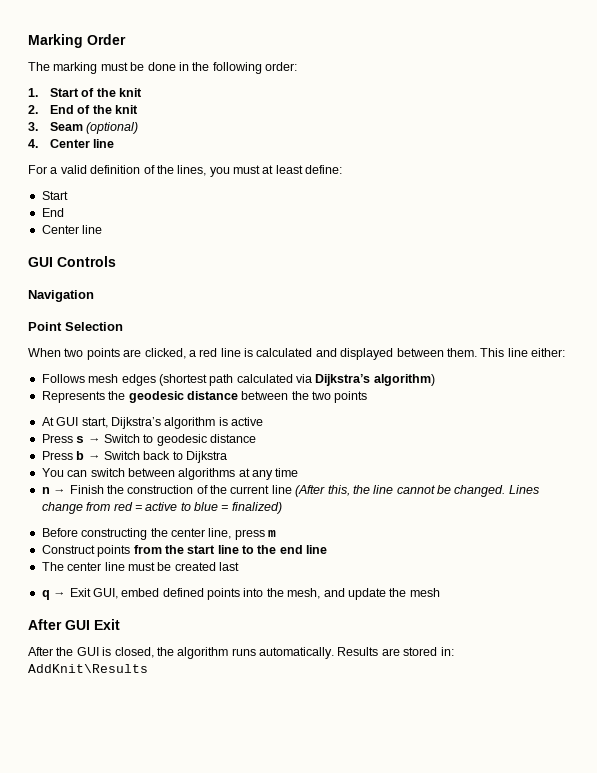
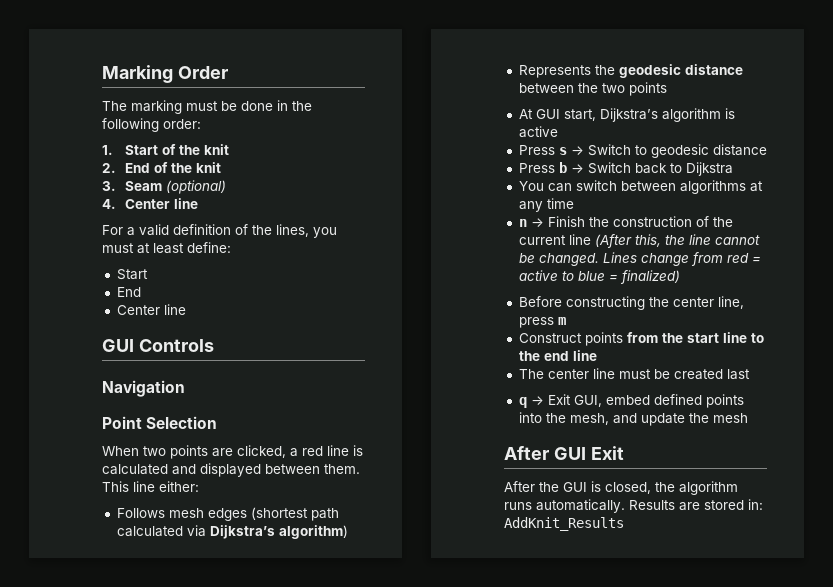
- Results are stored in: AddKnit\Results
+ Results are stored in: AddKnit_Results

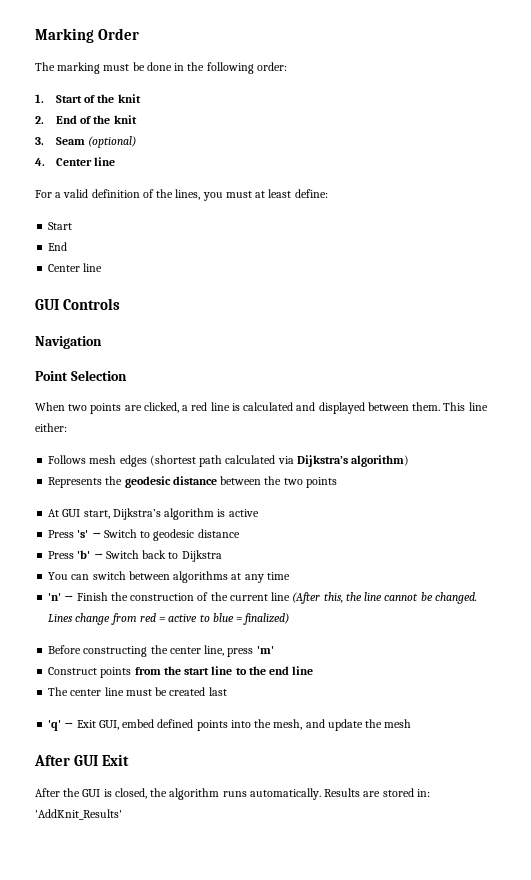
- Press s → Switch to geodesic distance
+ Press 's' → Switch to geodesic distance
- Press b → Switch back to Dijkstra
+ Press 'b' → Switch back to Dijkstra
- n → Finish the construction of the current line (After this, the line cannot be changed.
+ 'n' → Finish the construction of the current line (After this, the line cannot be changed.
- Before constructing the center line, press m
+ Before constructing the center line, press 'm'
- q → Exit GUI, embed defined points into the mesh, and update the mesh
+ 'q' → Exit GUI, embed defined points into the mesh, and update the mesh
- Results are stored in: AddKnit_Results
+ Results are stored in: 'AddKnit_Results'

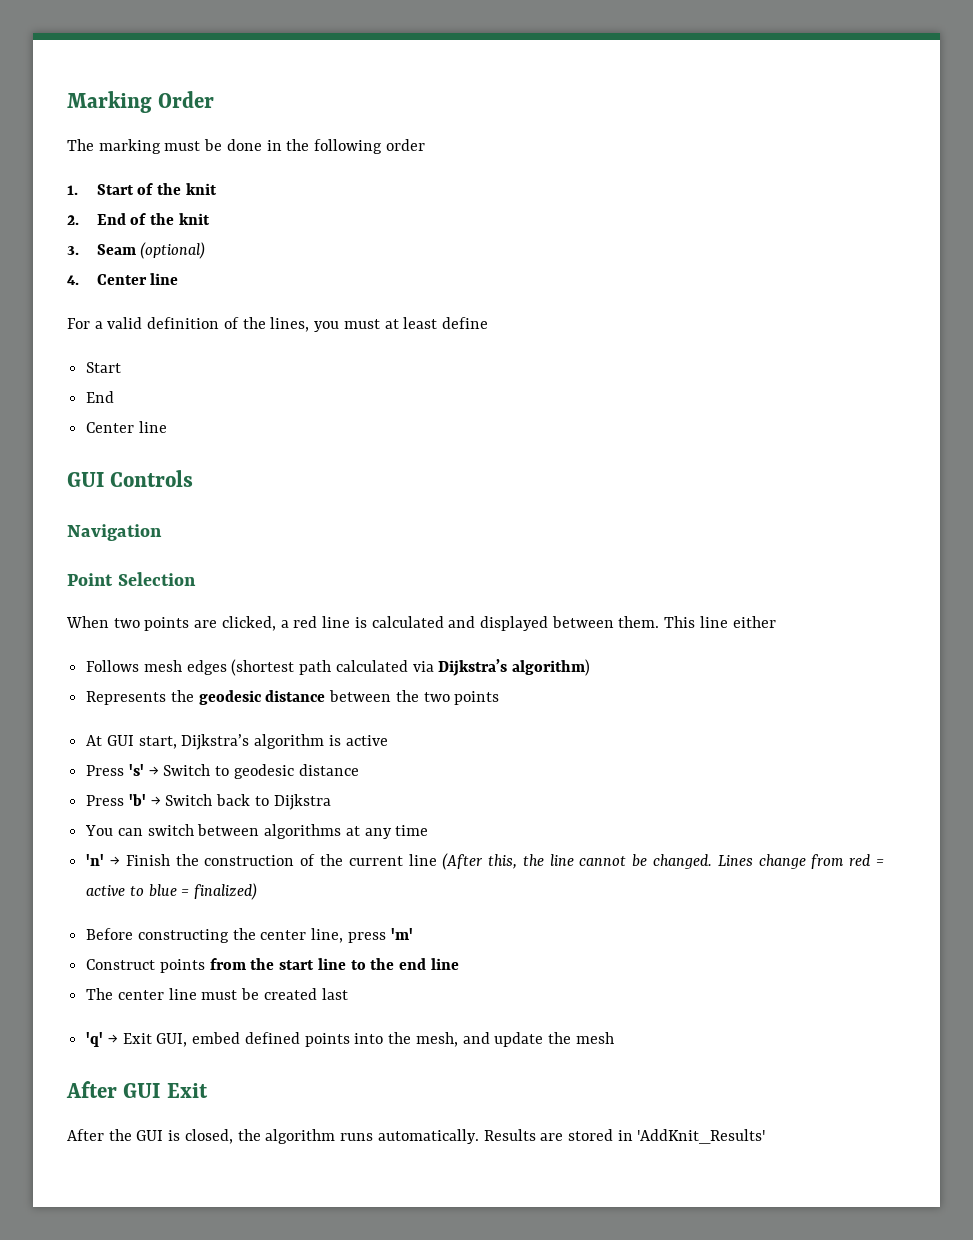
- The marking must be done in the following order:
+ The marking must be done in the following order
- For a valid definition of the lines, you must at least define:
+ For a valid definition of the lines, you must at least define
- This line either:
+ This line either
- Results are stored in: 'AddKnit_Results'
+ Results are stored in 'AddKnit_Results'

